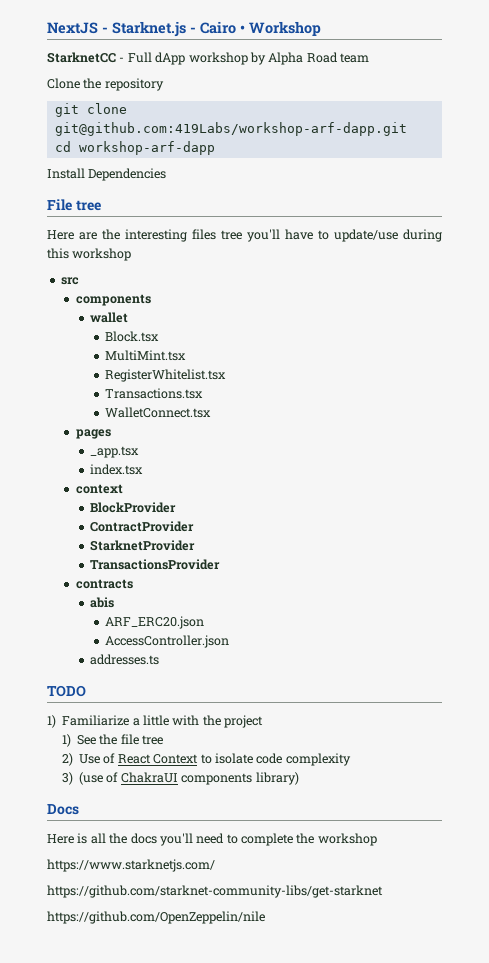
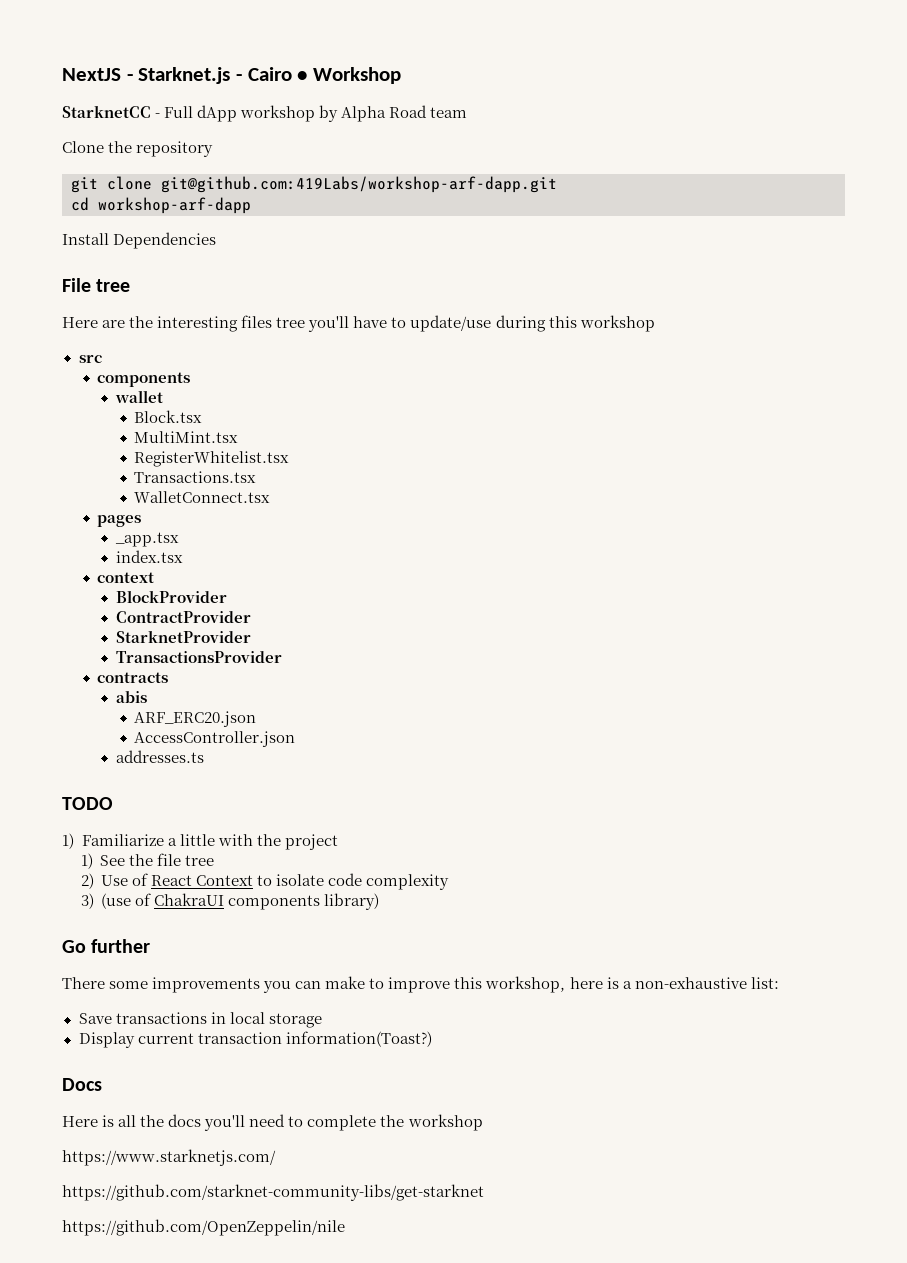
+ Go further
+ There some improvements you can make to improve this workshop, here is a non-exhaustive list:
+ Save transactions in local storage
+ Display current transaction information(Toast?)

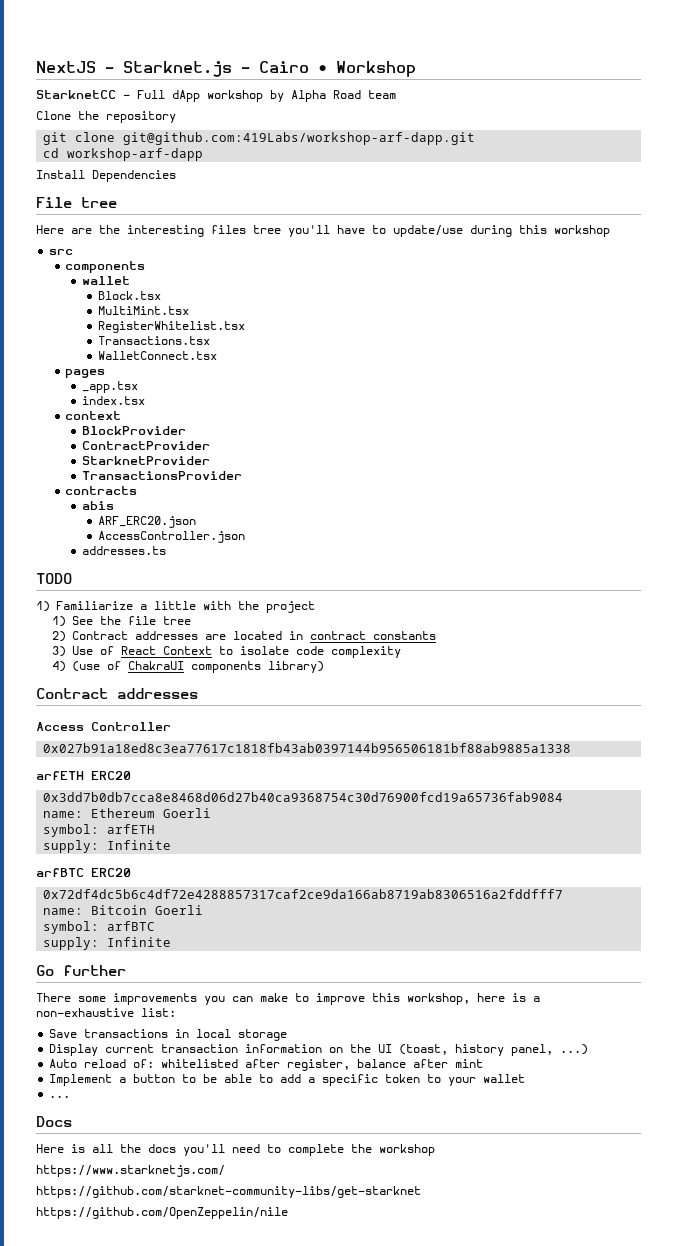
- 2) Use of React Context to isolate code complexity
+ 2) Contract addresses are located in contract constants
+ 3) Use of React Context to isolate code complexity
- 3) (use of ChakraUI components library)
+ 4) (use of ChakraUI components library)
+ Contract addresses
+ Access Controller
+ 0x027b91a18ed8c3ea77617c1818fb43ab0397144b956506181bf88ab9885a1338
+ arfETH ERC20
+ 0x3dd7b0db7cca8e8468d06d27b40ca9368754c30d76900fcd19a65736fab9084
+ name: Ethereum Goerli
+ symbol: arfETH
+ supply: Infinite
+ arfBTC ERC20
+ 0x72df4dc5b6c4df72e4288857317caf2ce9da166ab8719ab8306516a2fddfff7
+ name: Bitcoin Goerli
+ symbol: arfBTC
+ supply: Infinite
- Display current transaction information(Toast?)
+ Display current transaction information on the UI (toast, history panel, ...)
+ Auto reload of: whitelisted after register, balance after mint
+ Implement a button to be able to add a specific token to your wallet
+ ...

